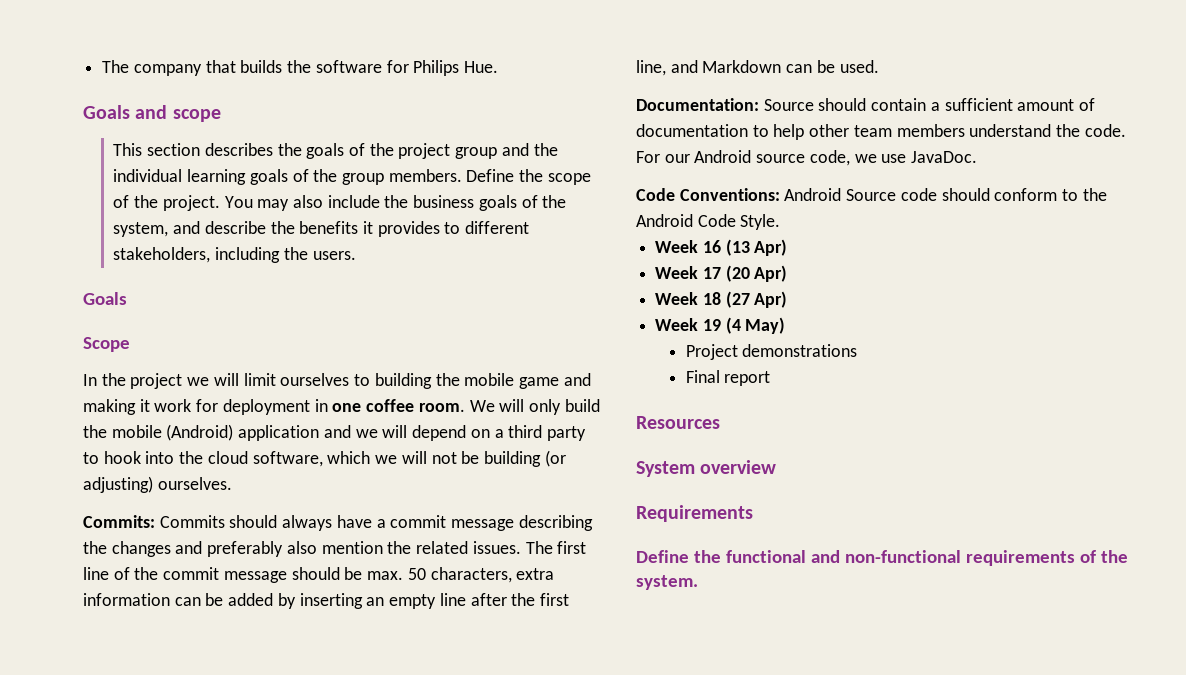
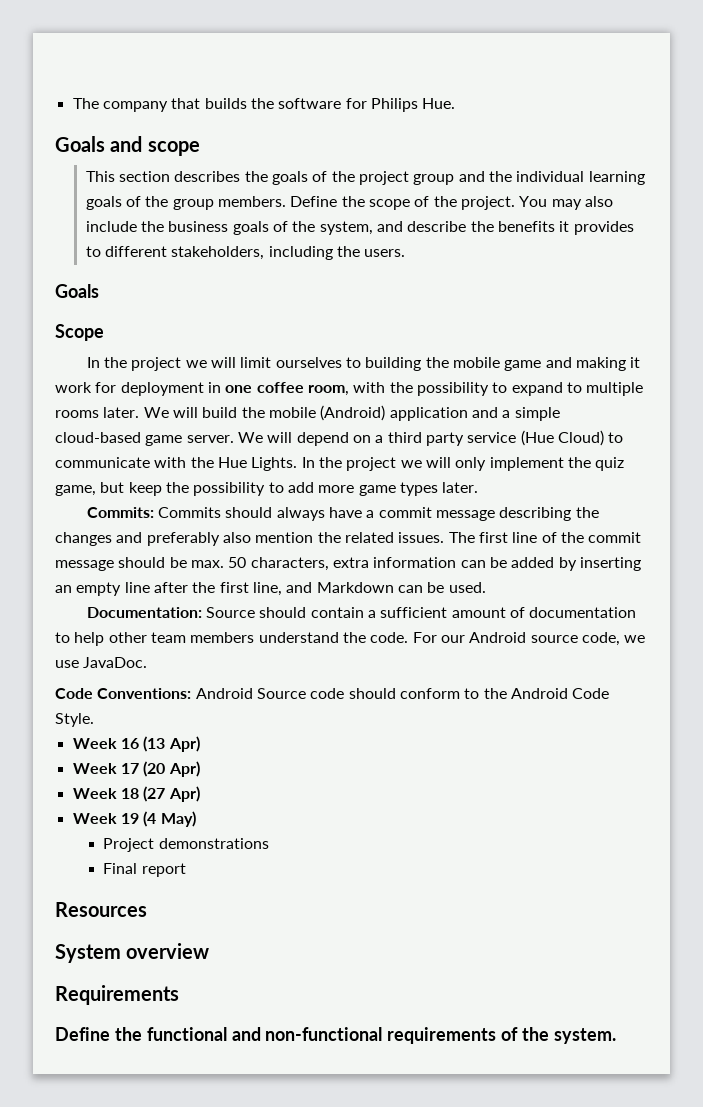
- In the project we will limit ourselves to building the mobile game and making it work for deployment in one coffee room. We will only build the mobile (Android) application and we will depend on a third party to hook into the cloud software, which we will not be building (or adjusting) ourselves.
+ In the project we will limit ourselves to building the mobile game and making it work for deployment in one coffee room, with the possibility to expand to multiple rooms later. We will build the mobile (Android) application and a simple cloud-based game server. We will depend on a third party service (Hue Cloud) to communicate with the Hue Lights. In the project we will only implement the quiz game, but keep the possibility to add more game types later.

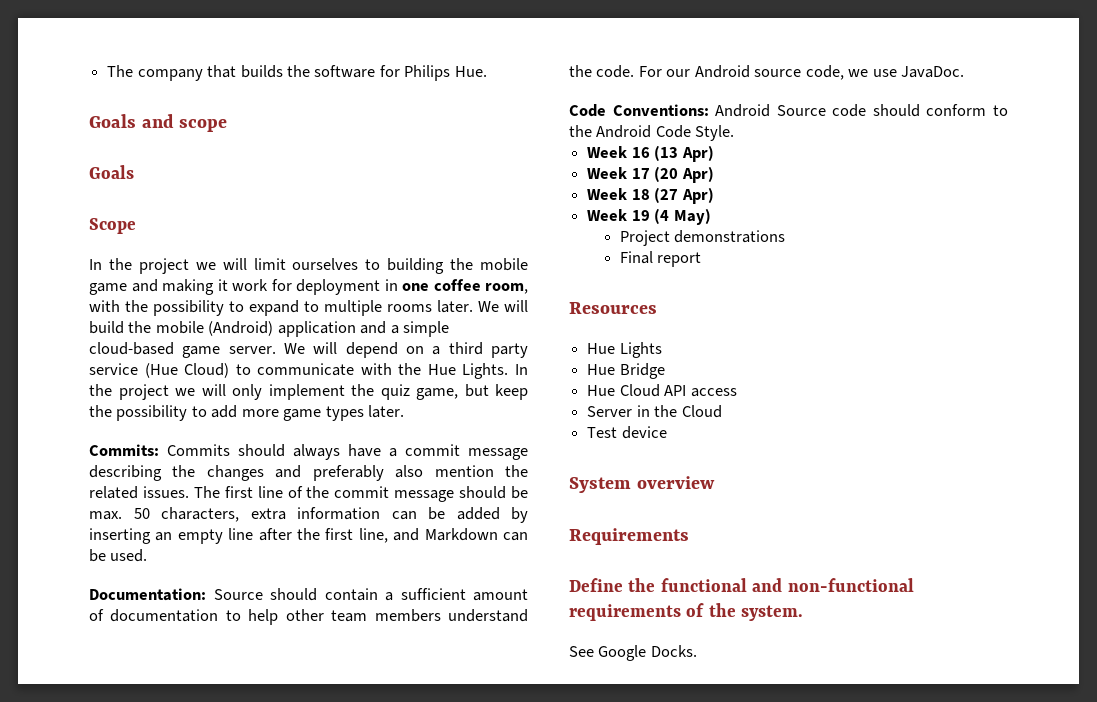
- This section describes the goals of the project group and the individual learning goals of the group members. Define the scope of the project. You may also include the business goals of the system, and describe the benefits it provides to different stakeholders, including the users.
+ Hue Lights
+ Hue Bridge
+ Hue Cloud API access
+ Server in the Cloud
+ Test device
+ See Google Docks.

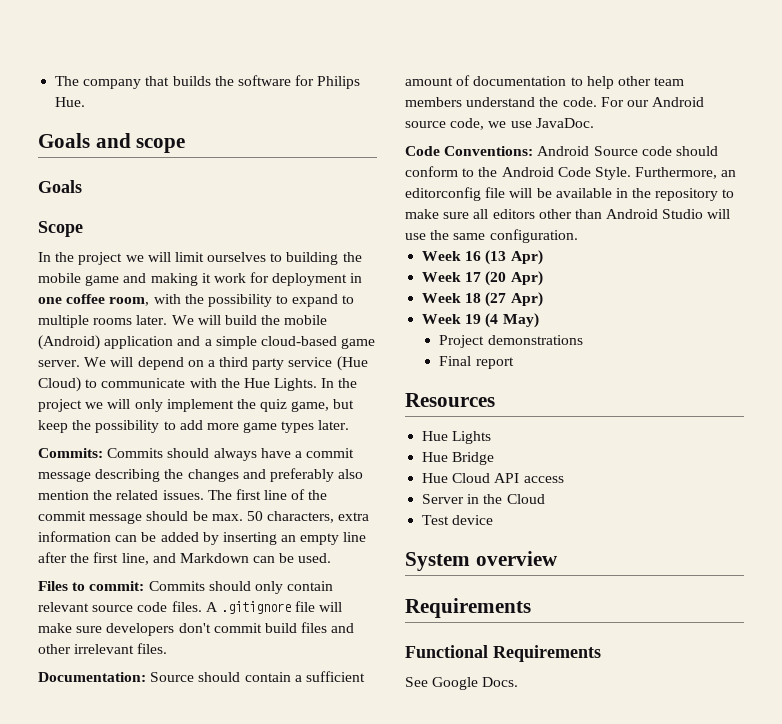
+ Files to commit: Commits should only contain relevant source code files. A .gitignore file will make sure developers don't commit build files and other irrelevant files.
+ Furthermore, an editorconfig file will be available in the repository to make sure all editors other than Android Studio will use the same configuration.
- Define the functional and non-functional requirements of the system.
+ Functional Requirements
- See Google Docks.
+ See Google Docs.

